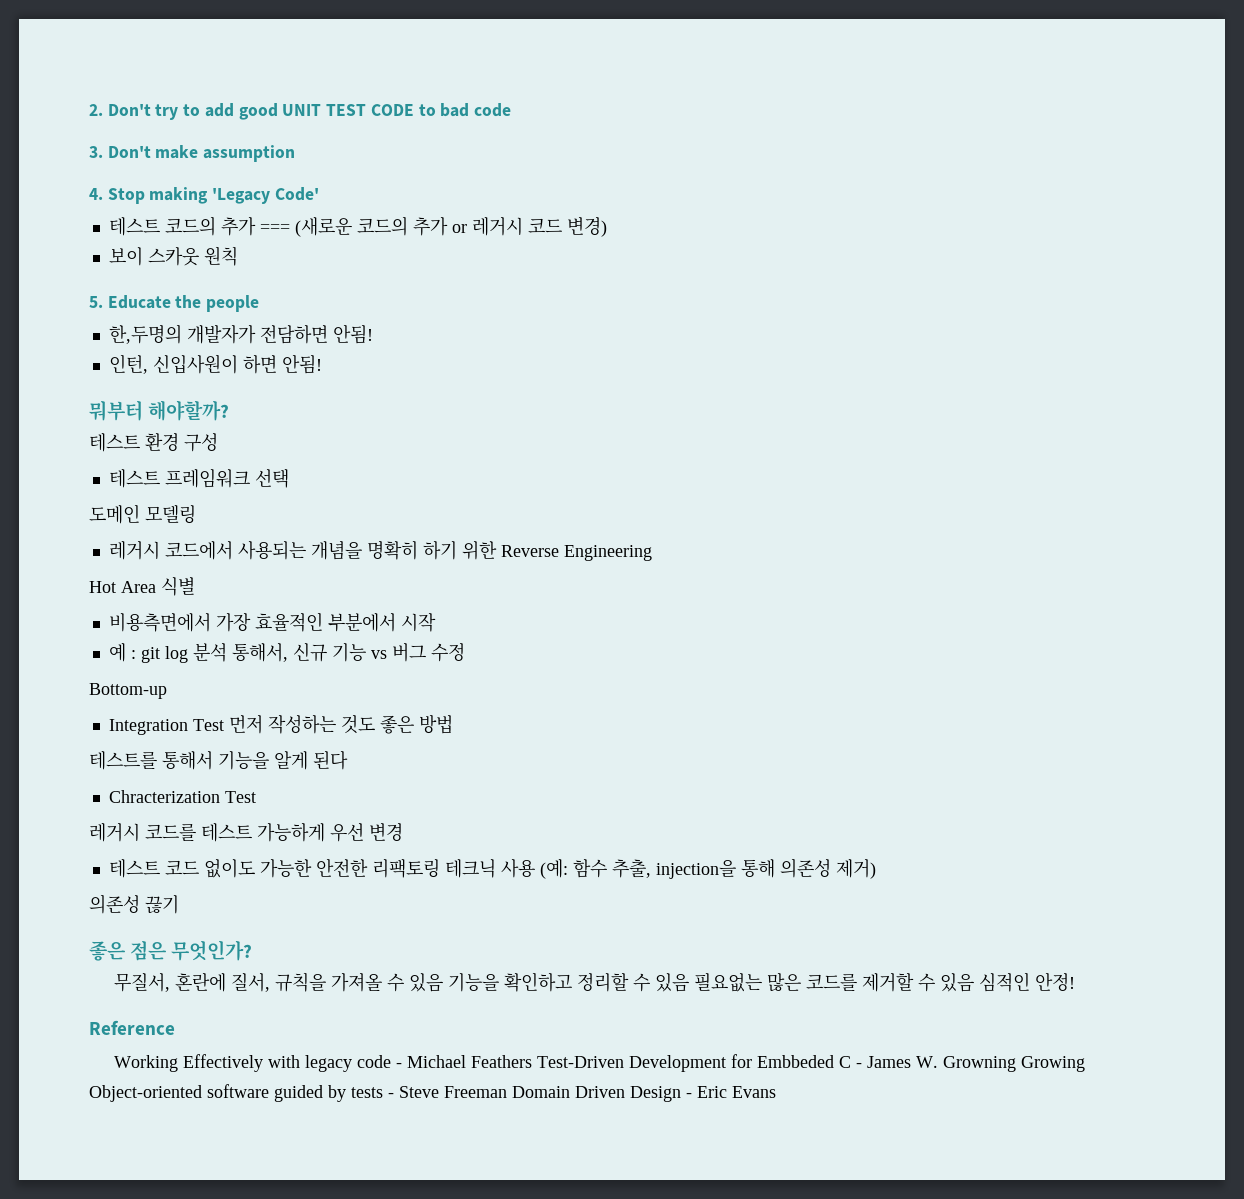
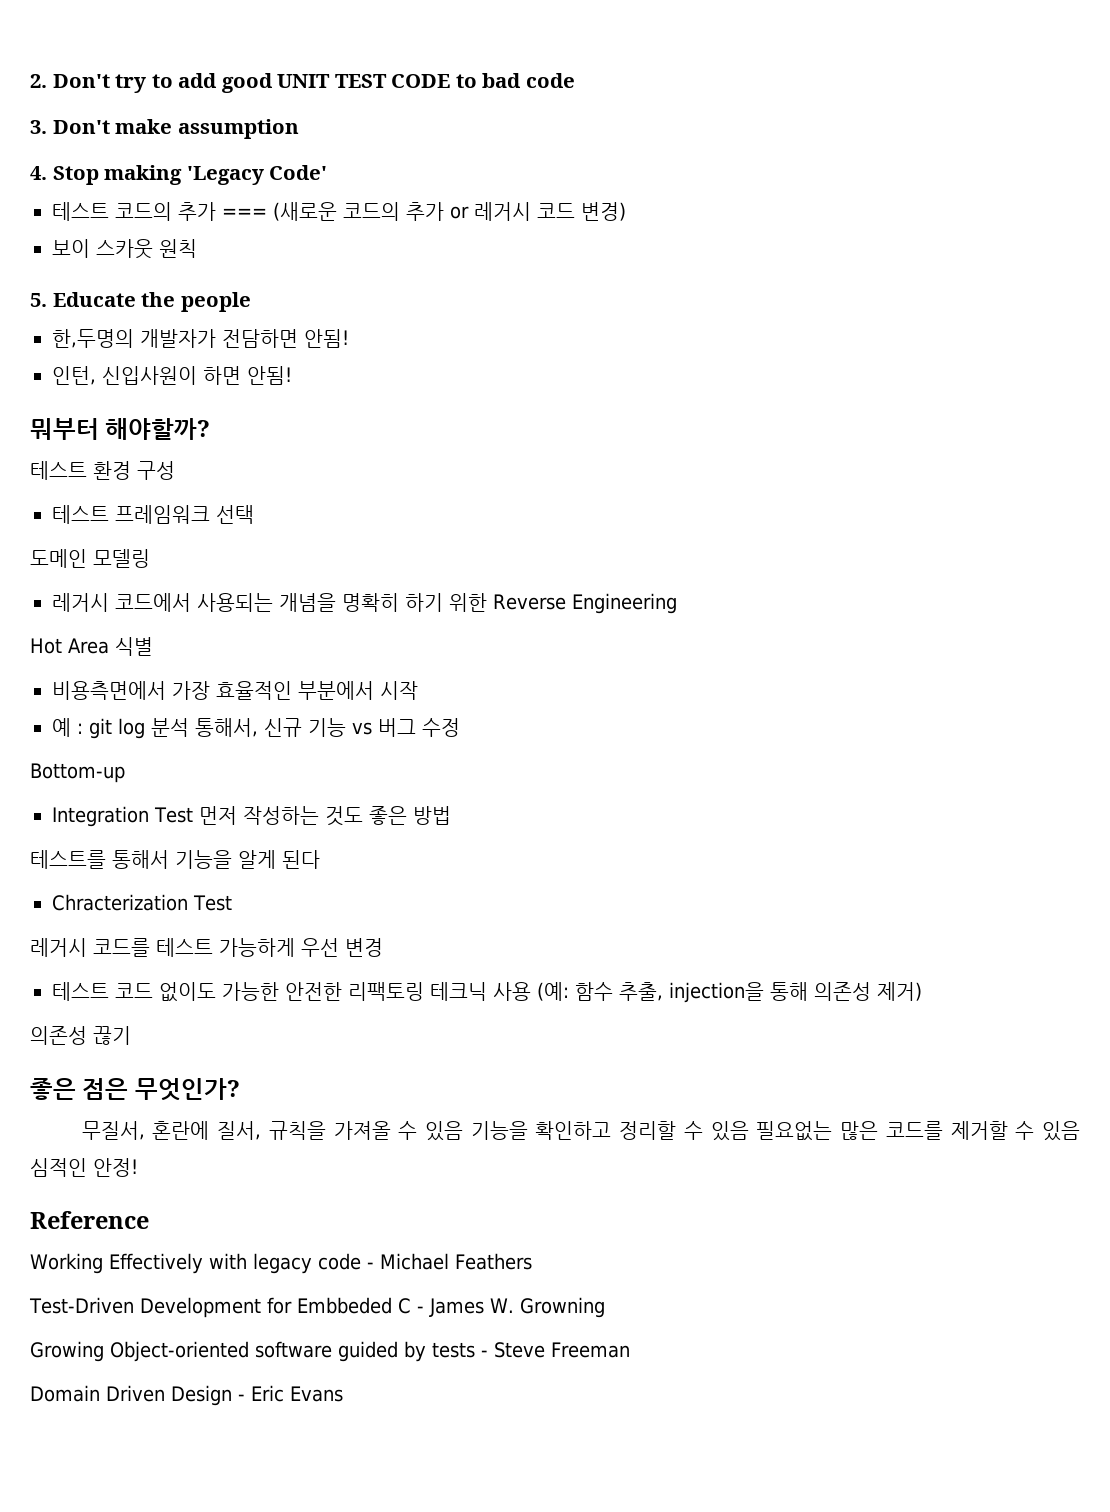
- Working Effectively with legacy code - Michael Feathers Test-Driven Development for Embbeded C - James W. Growning Growing Object-oriented software guided by tests - Steve Freeman Domain Driven Design - Eric Evans
+ Working Effectively with legacy code - Michael Feathers
+ Test-Driven Development for Embbeded C - James W. Growning
+ Growing Object-oriented software guided by tests - Steve Freeman
+ Domain Driven Design - Eric Evans

